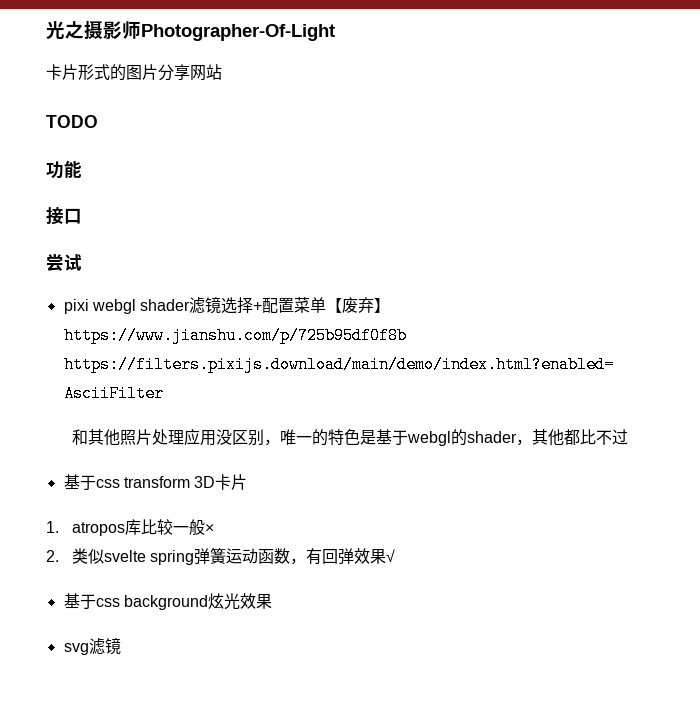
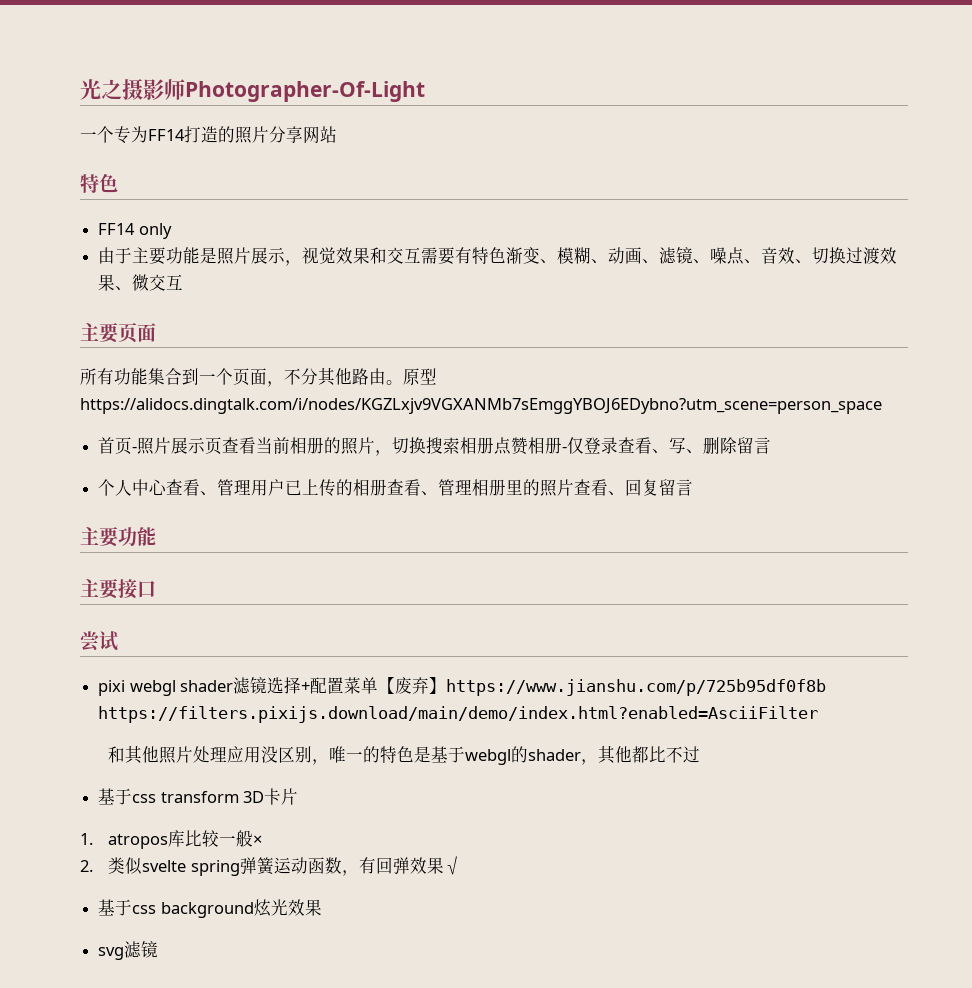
- 卡片形式的图片分享网站
- TODO
- 功能
+ 一个专为FF14打造的照片分享网站
+ 特色
+ FF14 only
+ 由于主要功能是照片展示，视觉效果和交互需要有特色渐变、模糊、动画、滤镜、噪点、音效、切换过渡效果、微交互
+ 主要页面
+ 所有功能集合到一个页面，不分其他路由。原型https://alidocs.dingtalk.com/i/nodes/KGZLxjv9VGXANMb7sEmggYBOJ6EDybno?utm_scene=person_space
+ 首页-照片展示页查看当前相册的照片，切换搜索相册点赞相册-仅登录查看、写、删除留言
+ 个人中心查看、管理用户已上传的相册查看、管理相册里的照片查看、回复留言
+ 主要功能
- 接口
+ 主要接口

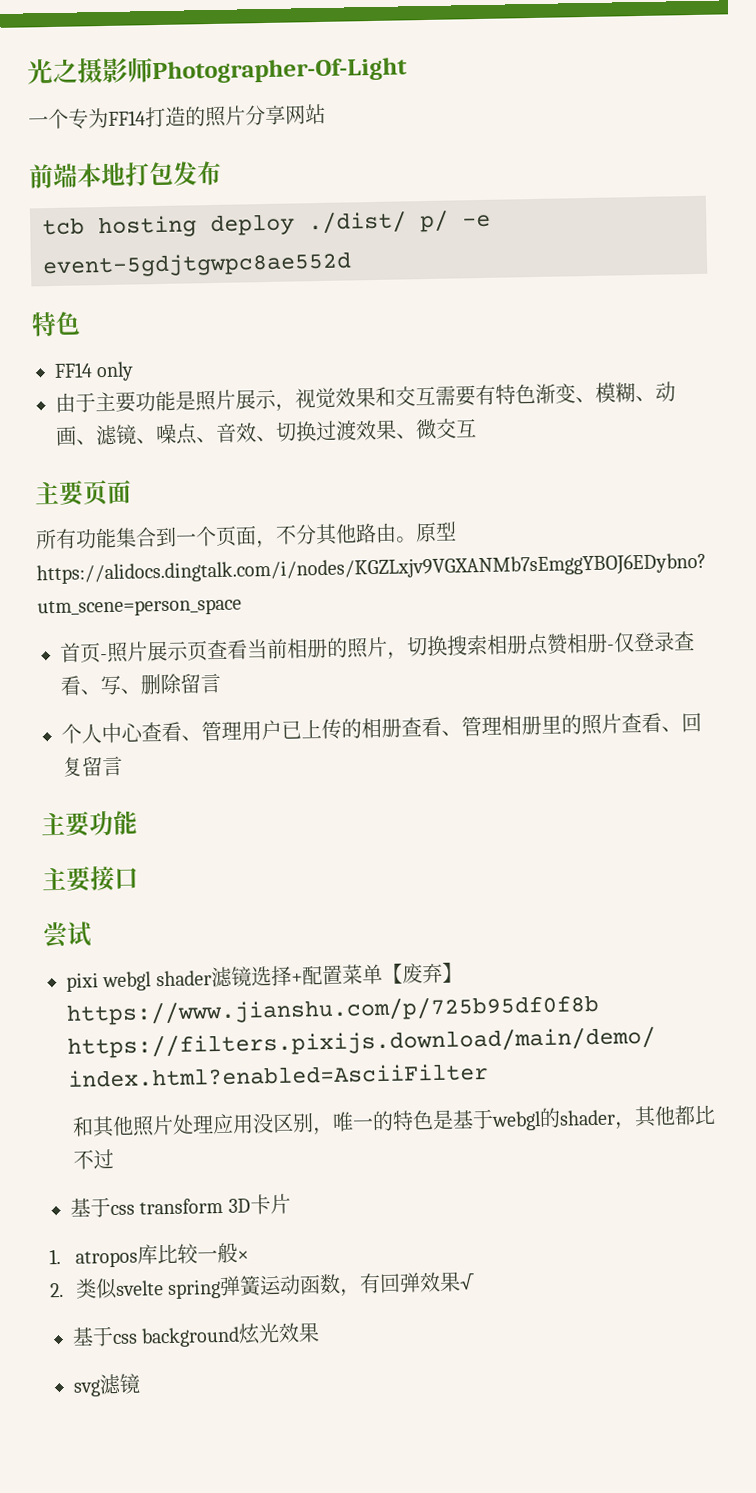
+ 前端本地打包发布
+ tcb hosting deploy ./dist/ p/ -e event-5gdjtgwpc8ae552d

